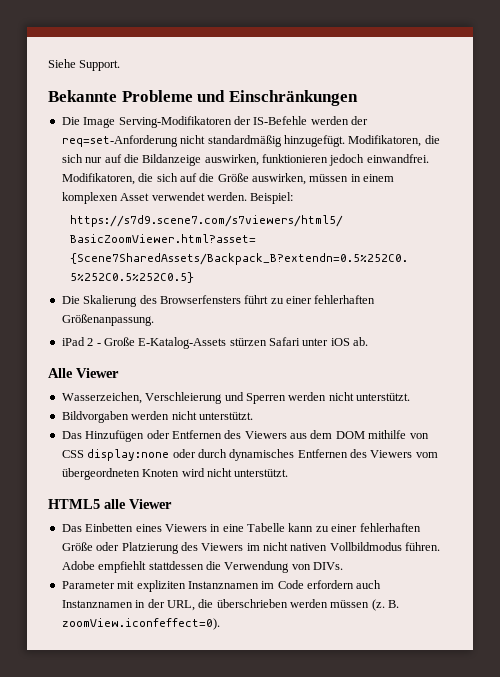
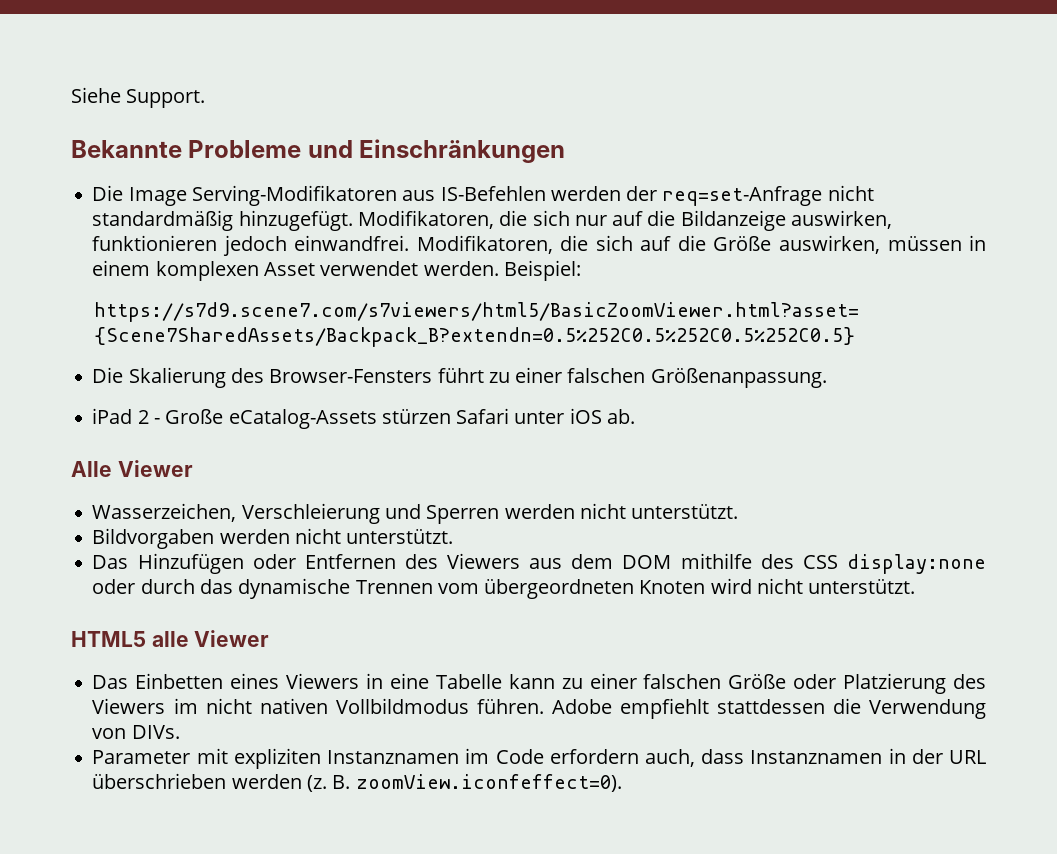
- Die Image Serving-Modifikatoren der IS-Befehle werden der req=set-Anforderung nicht standardmäßig hinzugefügt.
+ Die Image Serving-Modifikatoren aus IS-Befehlen werden der req=set-Anfrage nicht standardmäßig hinzugefügt.
- Die Skalierung des Browserfensters führt zu einer fehlerhaften Größenanpassung.
+ Die Skalierung des Browser-Fensters führt zu einer falschen Größenanpassung.
- iPad 2 - Große E-Katalog-Assets stürzen Safari unter iOS ab.
+ iPad 2 - Große eCatalog-Assets stürzen Safari unter iOS ab.
- Das Hinzufügen oder Entfernen des Viewers aus dem DOM mithilfe von CSS display:none oder durch dynamisches Entfernen des Viewers vom übergeordneten Knoten wird nicht unterstützt.
+ Das Hinzufügen oder Entfernen des Viewers aus dem DOM mithilfe des CSS display:none oder durch das dynamische Trennen vom übergeordneten Knoten wird nicht unterstützt.
- Das Einbetten eines Viewers in eine Tabelle kann zu einer fehlerhaften Größe oder Platzierung des Viewers im nicht nativen Vollbildmodus führen.
+ Das Einbetten eines Viewers in eine Tabelle kann zu einer falschen Größe oder Platzierung des Viewers im nicht nativen Vollbildmodus führen.
- Parameter mit expliziten Instanznamen im Code erfordern auch Instanznamen in der URL, die überschrieben werden müssen (z.
+ Parameter mit expliziten Instanznamen im Code erfordern auch, dass Instanznamen in der URL überschrieben werden (z.

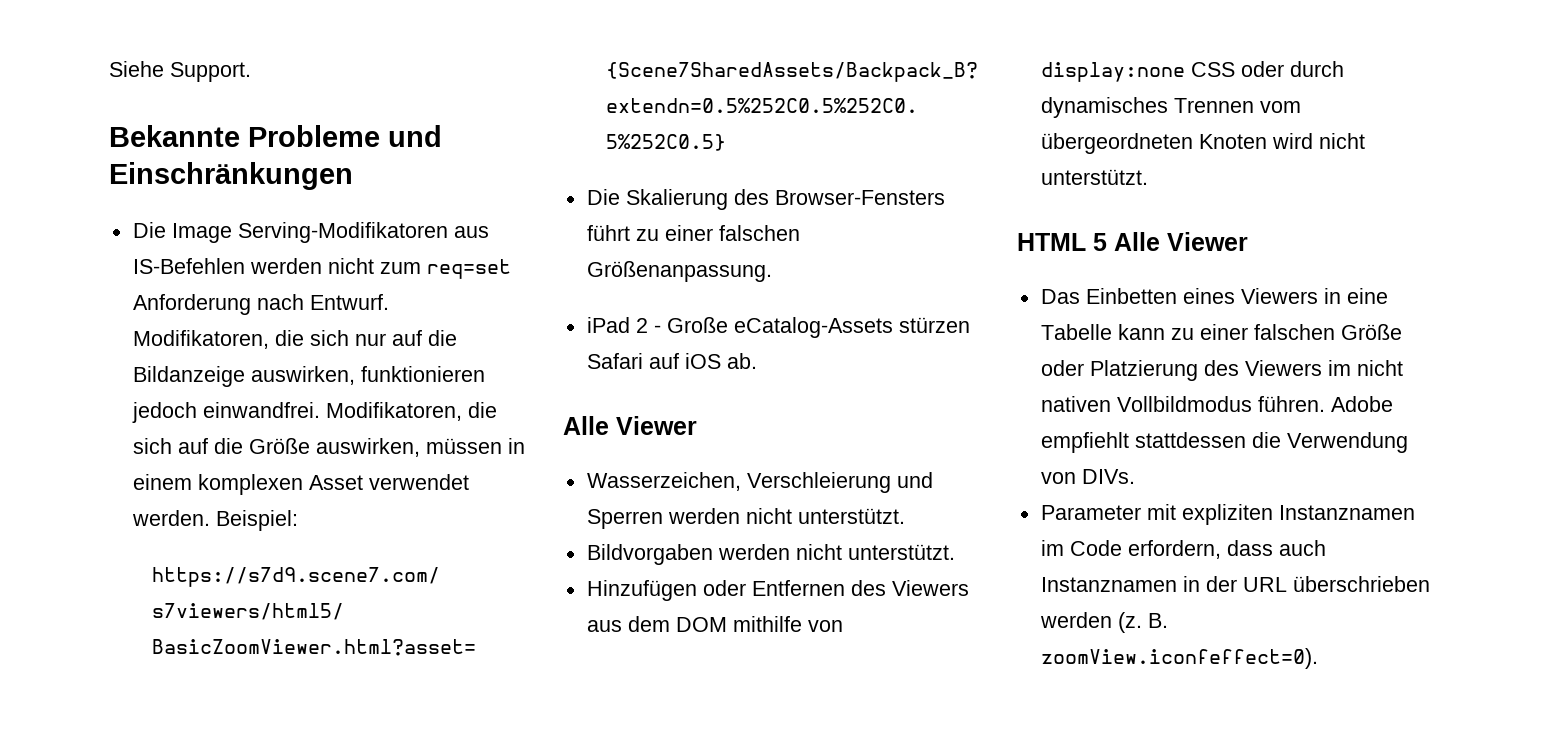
- Die Image Serving-Modifikatoren aus IS-Befehlen werden der req=set-Anfrage nicht standardmäßig hinzugefügt.
+ Die Image Serving-Modifikatoren aus IS-Befehlen werden nicht zum req=set Anforderung nach Entwurf.
- iPad 2 - Große eCatalog-Assets stürzen Safari unter iOS ab.
+ iPad 2 - Große eCatalog-Assets stürzen Safari auf iOS ab.
- Das Hinzufügen oder Entfernen des Viewers aus dem DOM mithilfe des CSS display:none oder durch das dynamische Trennen vom übergeordneten Knoten wird nicht unterstützt.
+ Hinzufügen oder Entfernen des Viewers aus dem DOM mithilfe von display:none CSS oder durch dynamisches Trennen vom übergeordneten Knoten wird nicht unterstützt.
- HTML5 alle Viewer
+ HTML 5 Alle Viewer
- Parameter mit expliziten Instanznamen im Code erfordern auch, dass Instanznamen in der URL überschrieben werden (z.
+ Parameter mit expliziten Instanznamen im Code erfordern, dass auch Instanznamen in der URL überschrieben werden (z.

